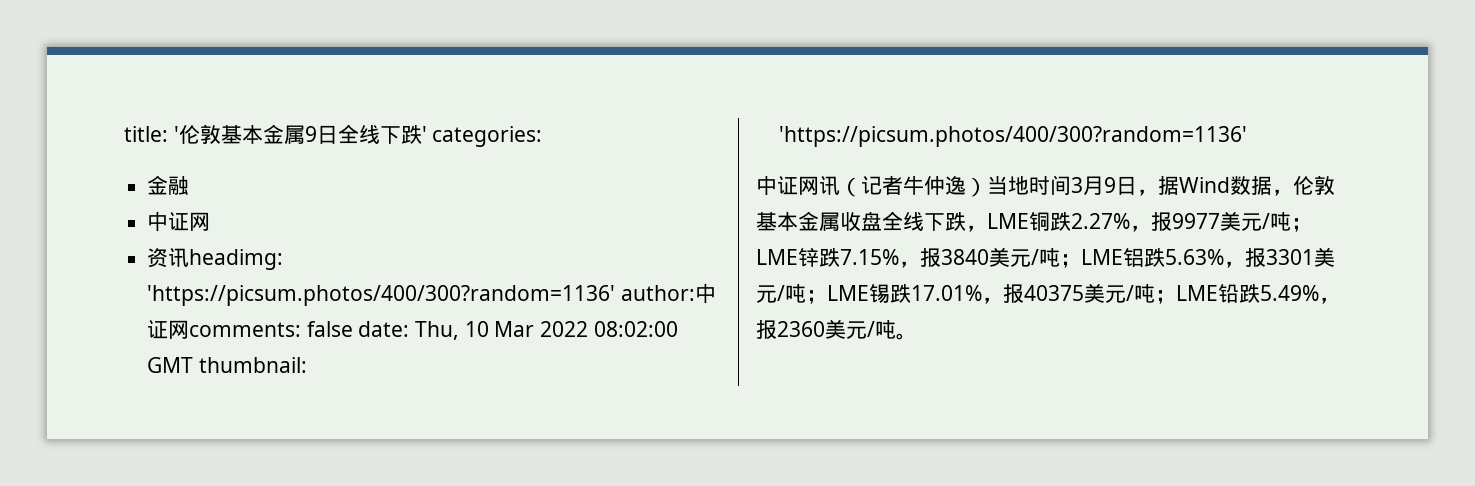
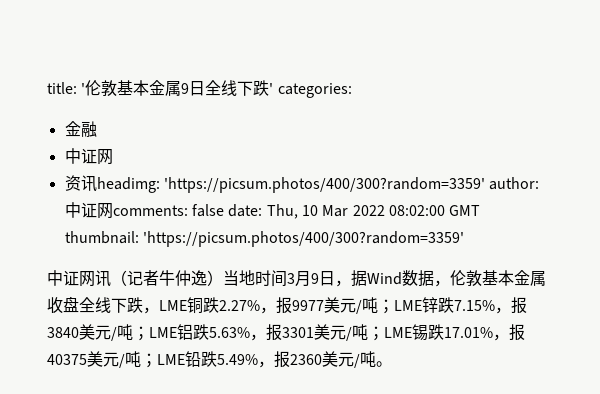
- 资讯headimg: 'https://picsum.photos/400/300?random=1136' author:中证网comments: false date: Thu, 10 Mar 2022 08:02:00 GMT thumbnail: 'https://picsum.photos/400/300?random=1136'
+ 资讯headimg: 'https://picsum.photos/400/300?random=3359' author:中证网comments: false date: Thu, 10 Mar 2022 08:02:00 GMT thumbnail: 'https://picsum.photos/400/300?random=3359'

